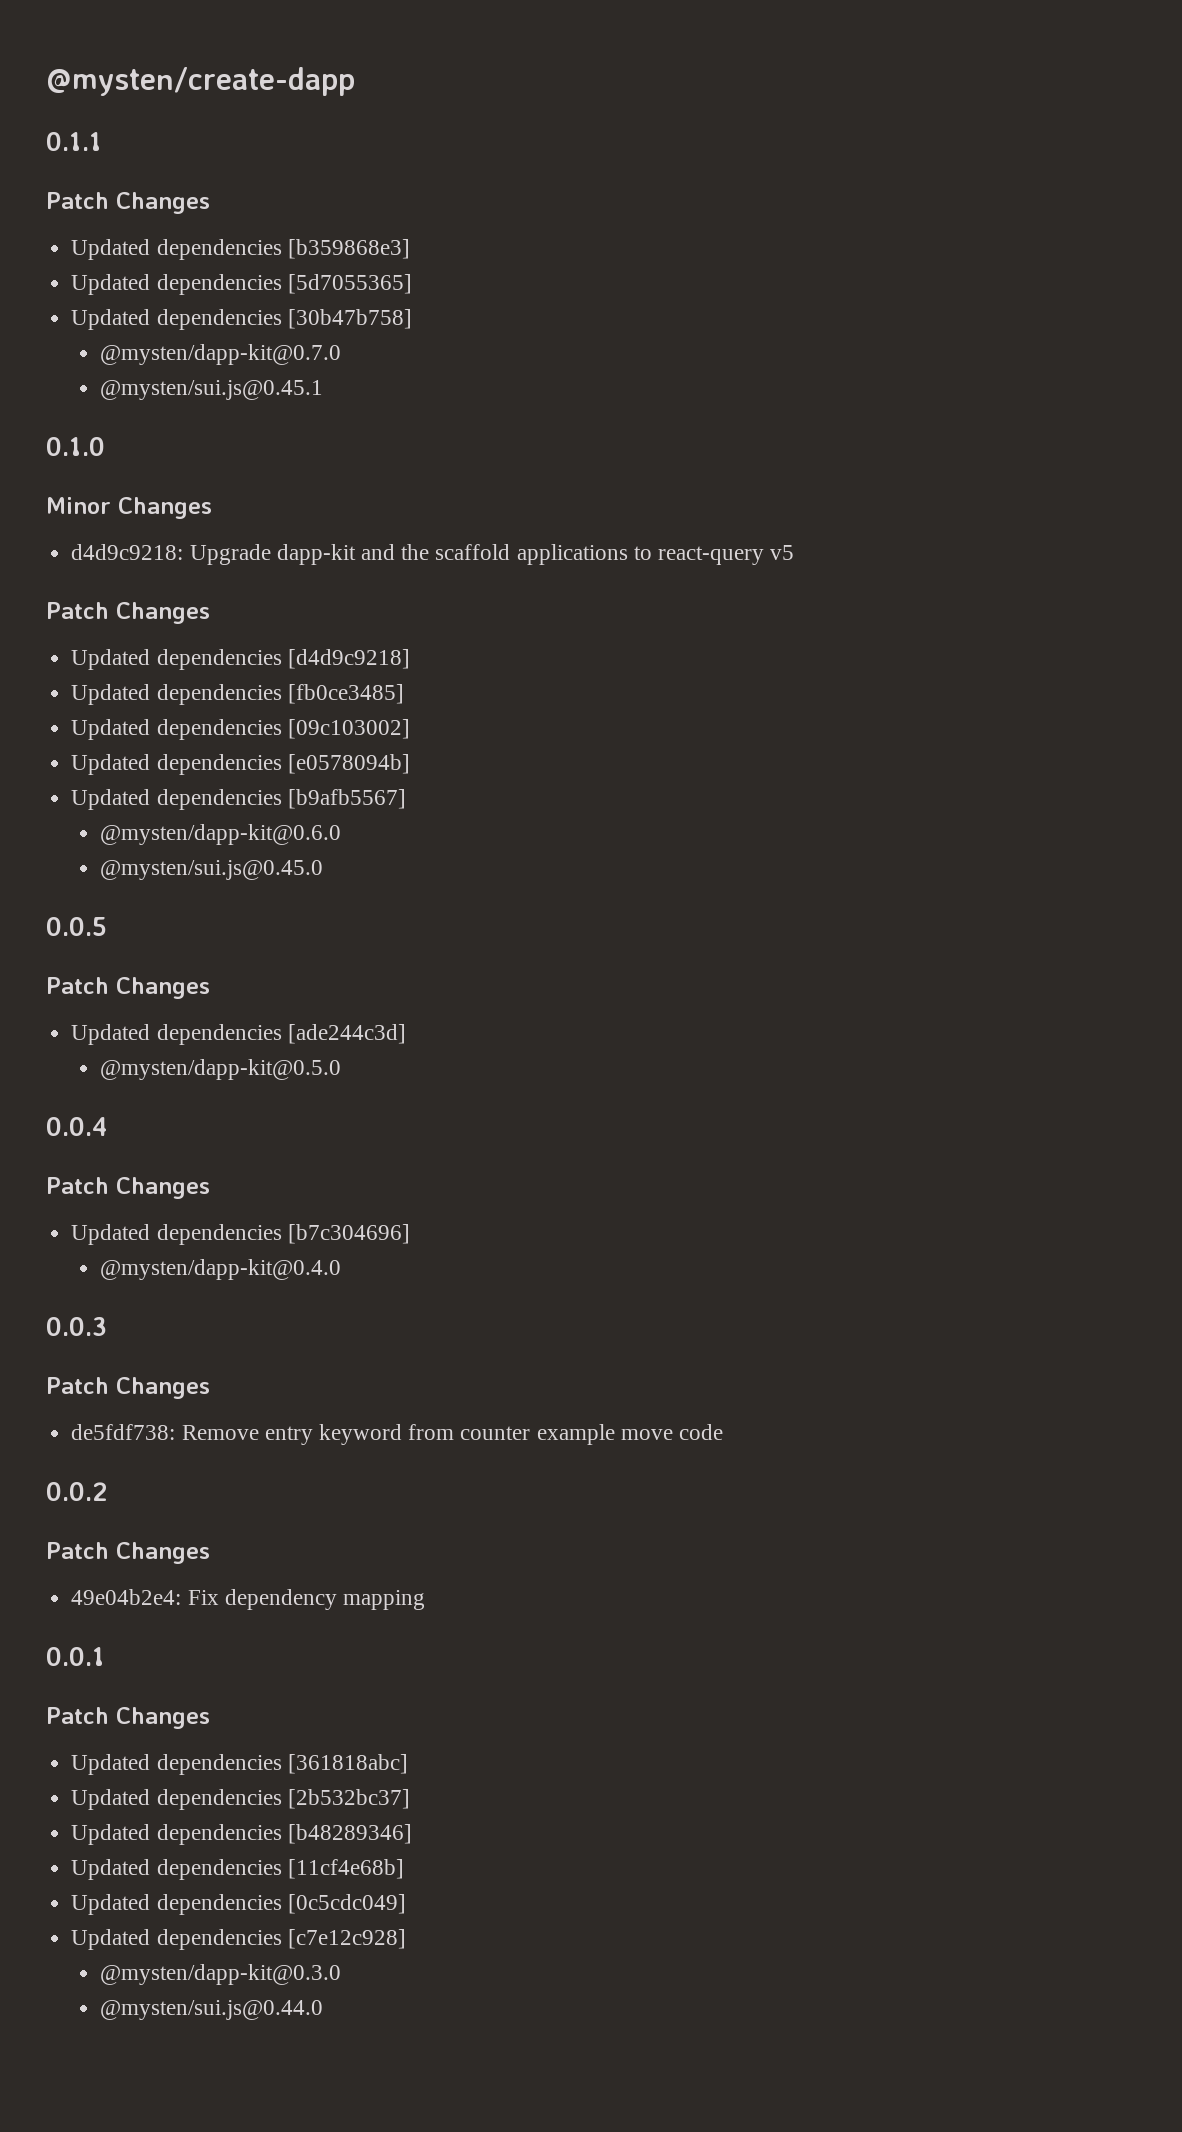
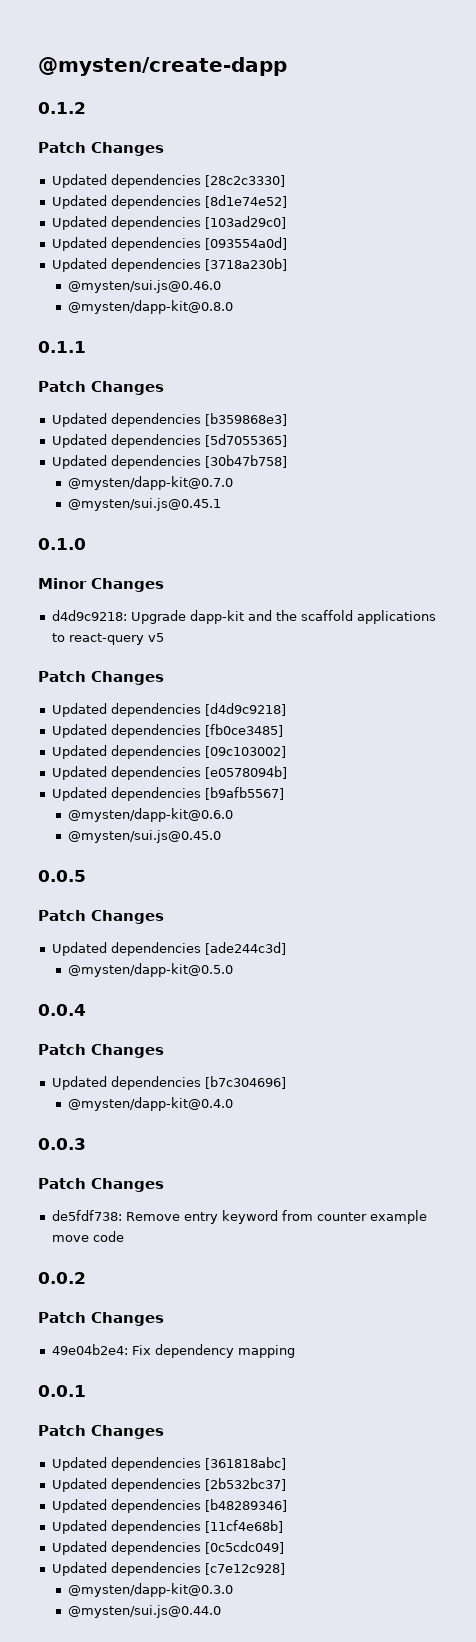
+ 0.1.2
+ Patch Changes
+ Updated dependencies [28c2c3330]
+ Updated dependencies [8d1e74e52]
+ Updated dependencies [103ad29c0]
+ Updated dependencies [093554a0d]
+ Updated dependencies [3718a230b]
+ @mysten/sui.js@0.46.0
+ @mysten/dapp-kit@0.8.0

